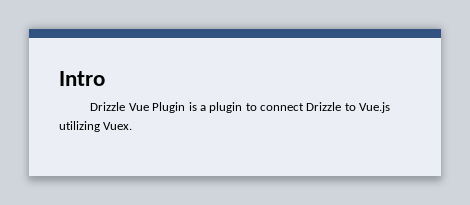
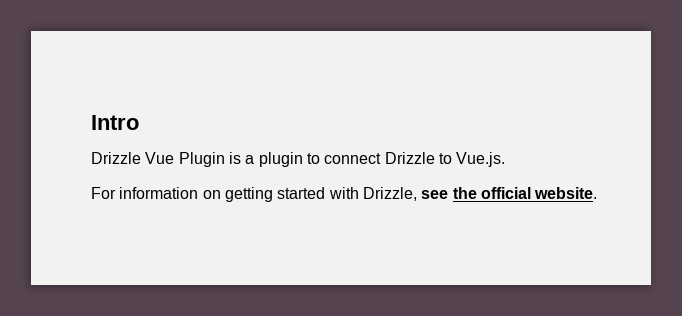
- Drizzle Vue Plugin is a plugin to connect Drizzle to Vue.js utilizing Vuex.
+ Drizzle Vue Plugin is a plugin to connect Drizzle to Vue.js.
+ For information on getting started with Drizzle, see the official website.

